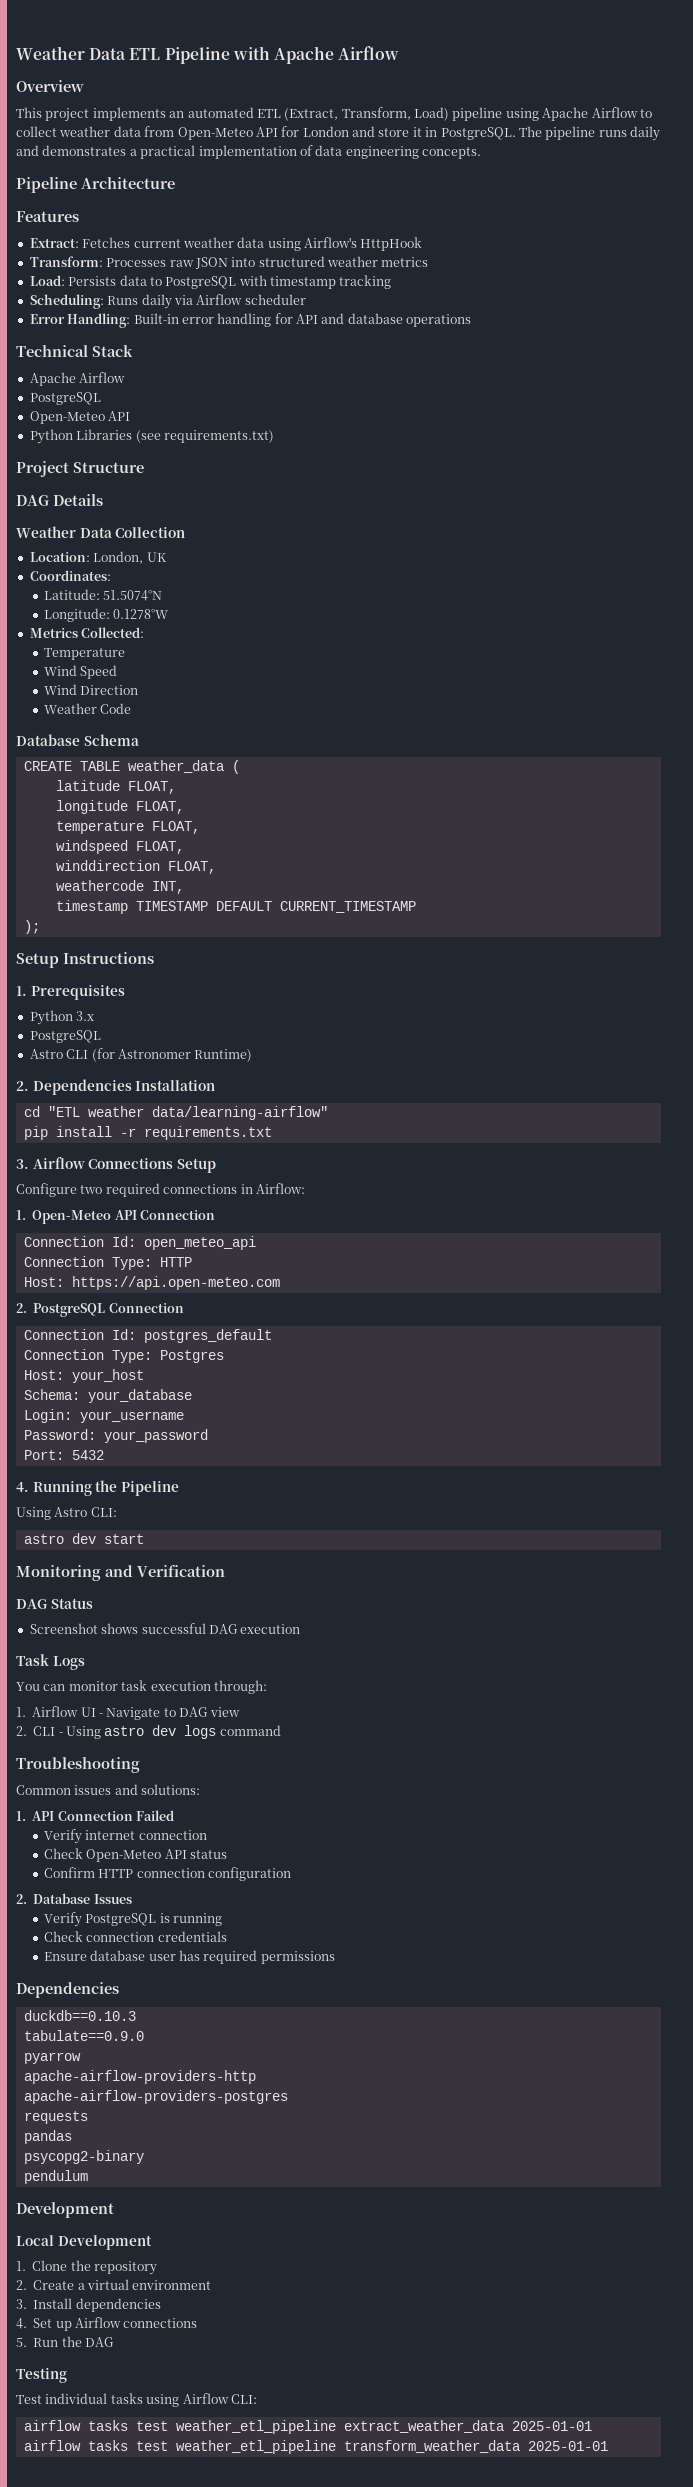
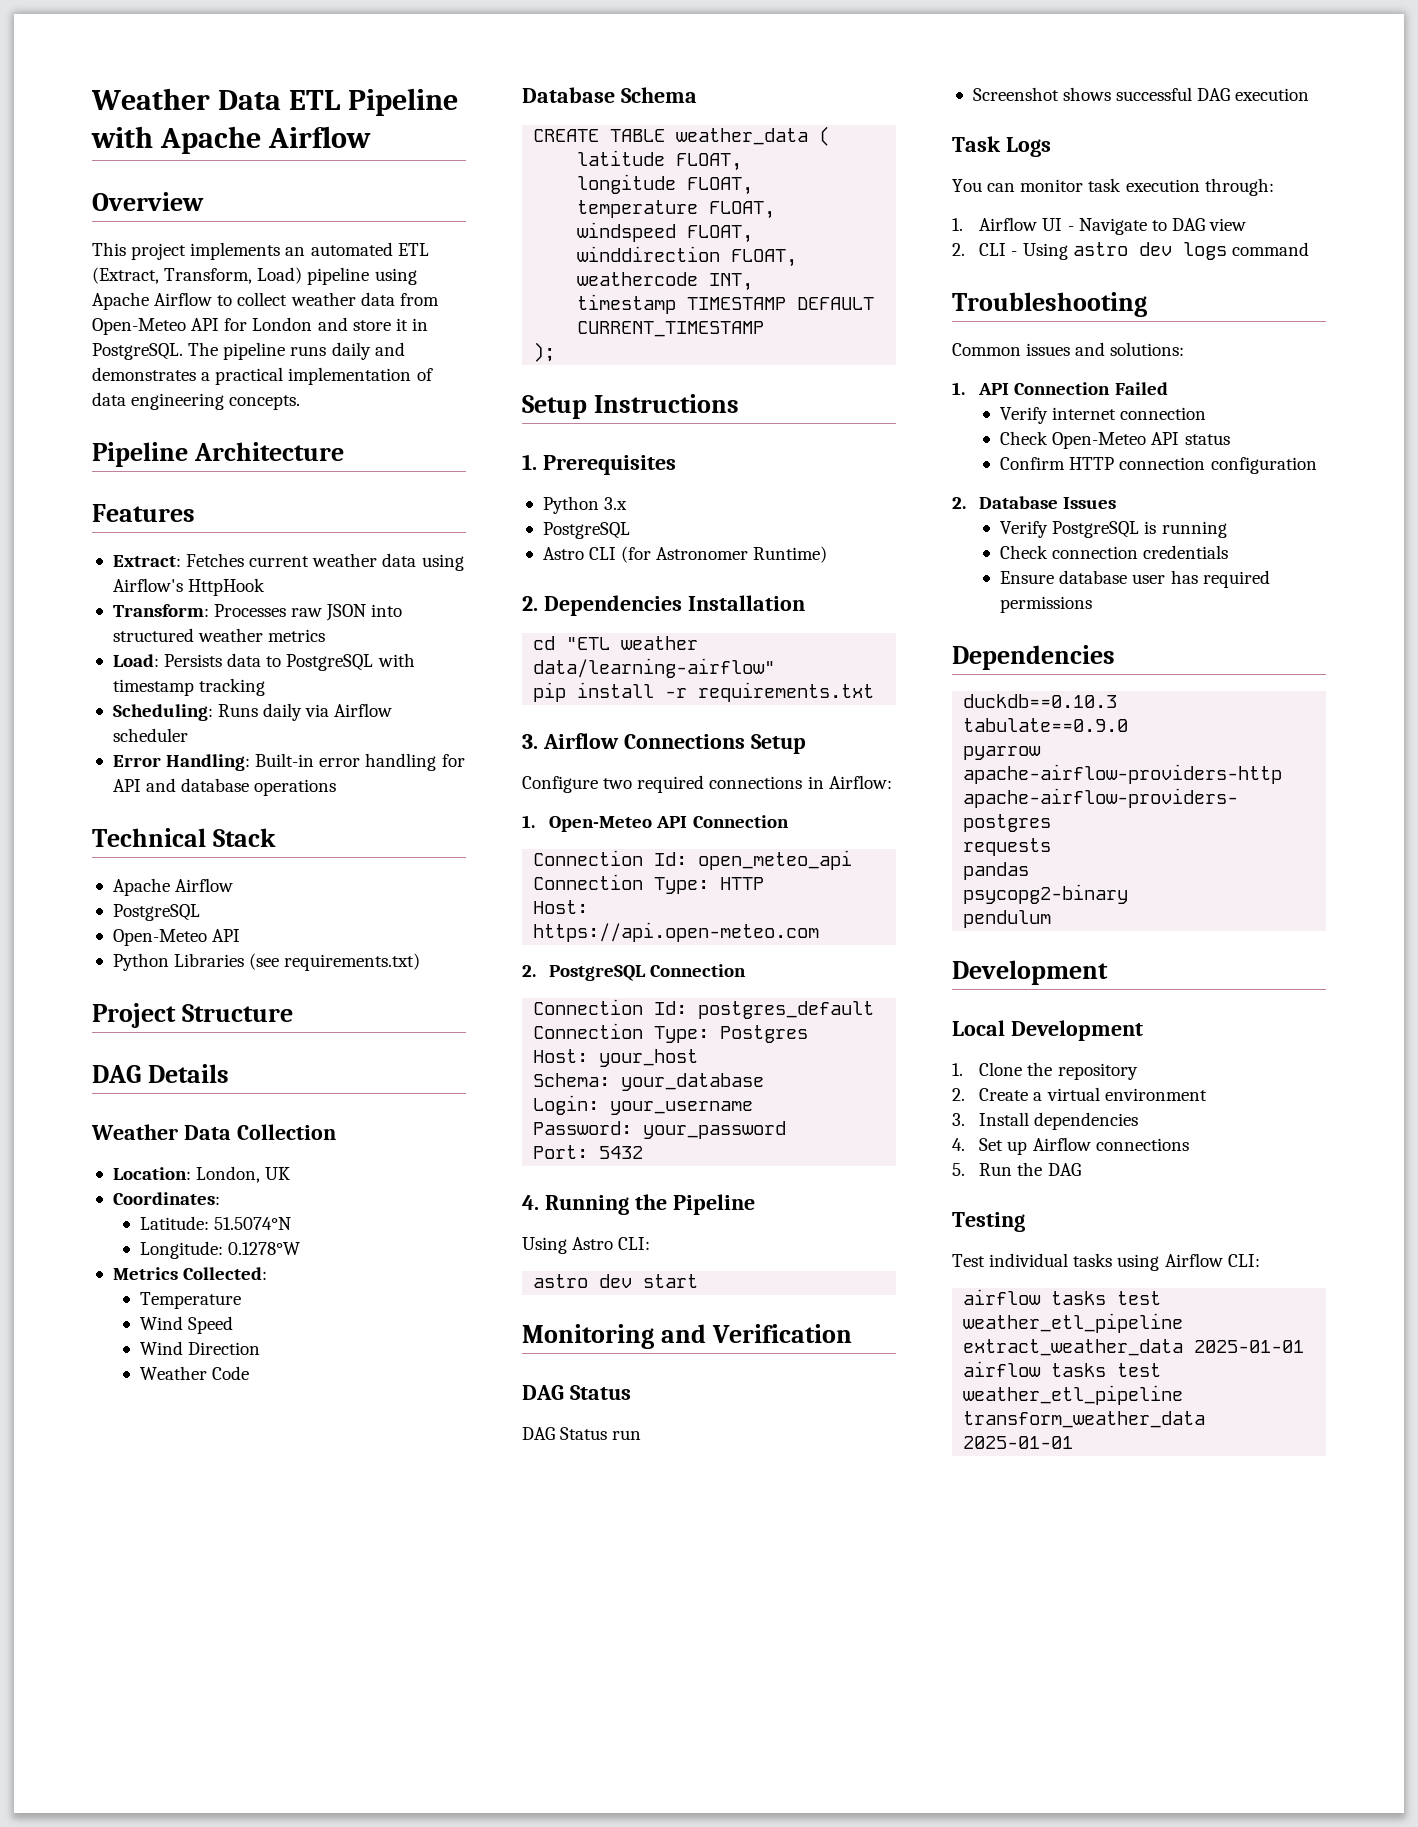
+ DAG Status run

